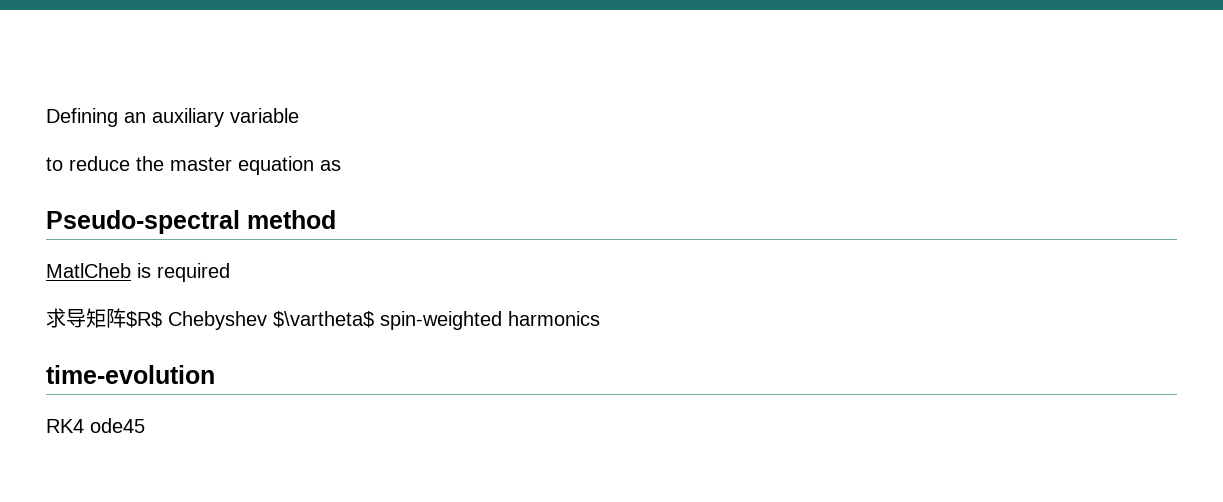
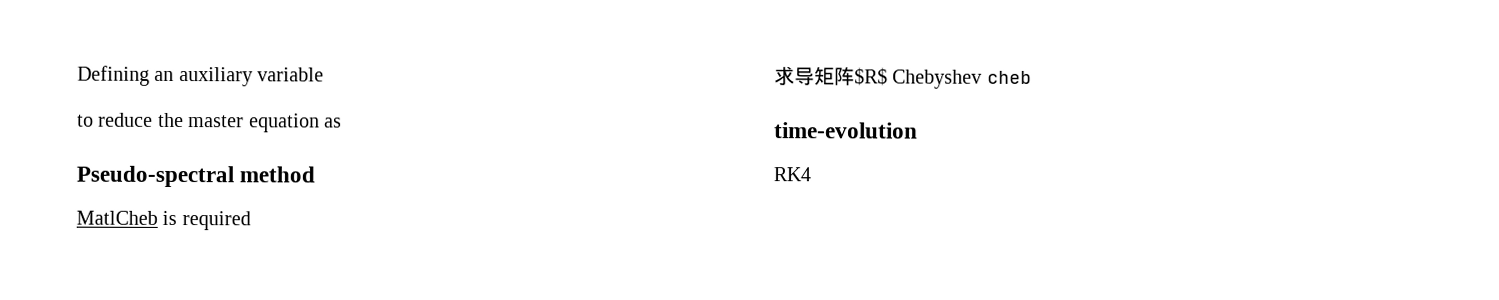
- 求导矩阵$R$ Chebyshev $\vartheta$ spin-weighted harmonics
+ 求导矩阵$R$ Chebyshev cheb
- RK4 ode45
+ RK4

